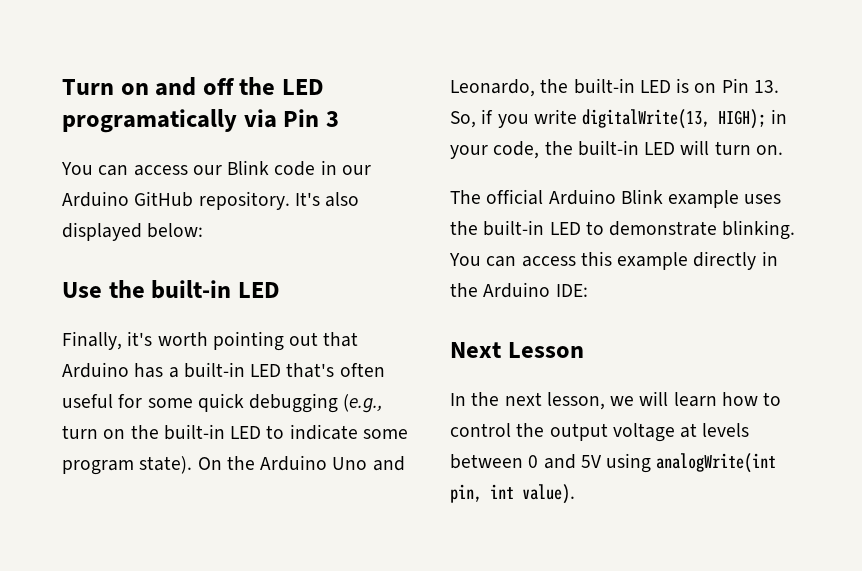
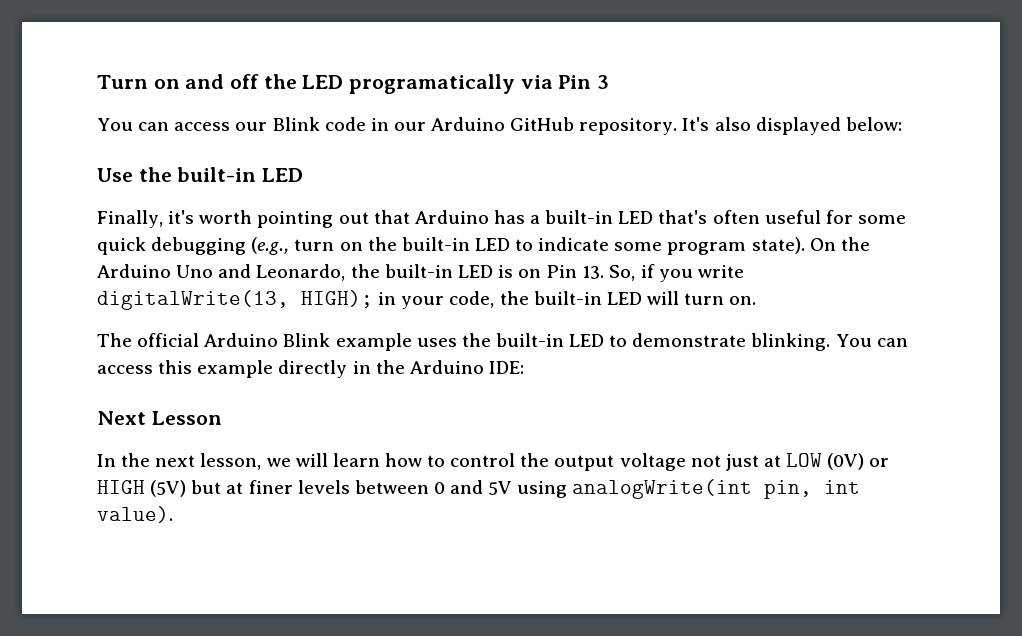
- In the next lesson, we will learn how to control the output voltage at levels between 0 and 5V using analogWrite(int pin, int value).
+ In the next lesson, we will learn how to control the output voltage not just at LOW (0V) or HIGH (5V) but at finer levels between 0 and 5V using analogWrite(int pin, int value).

